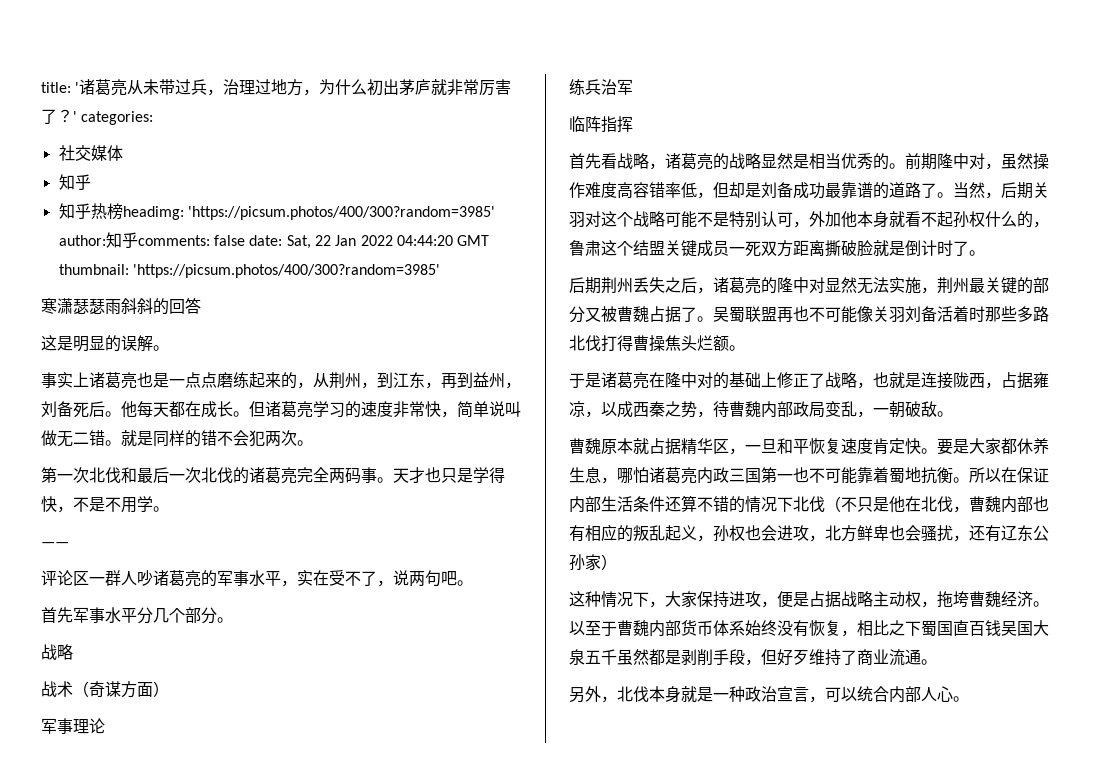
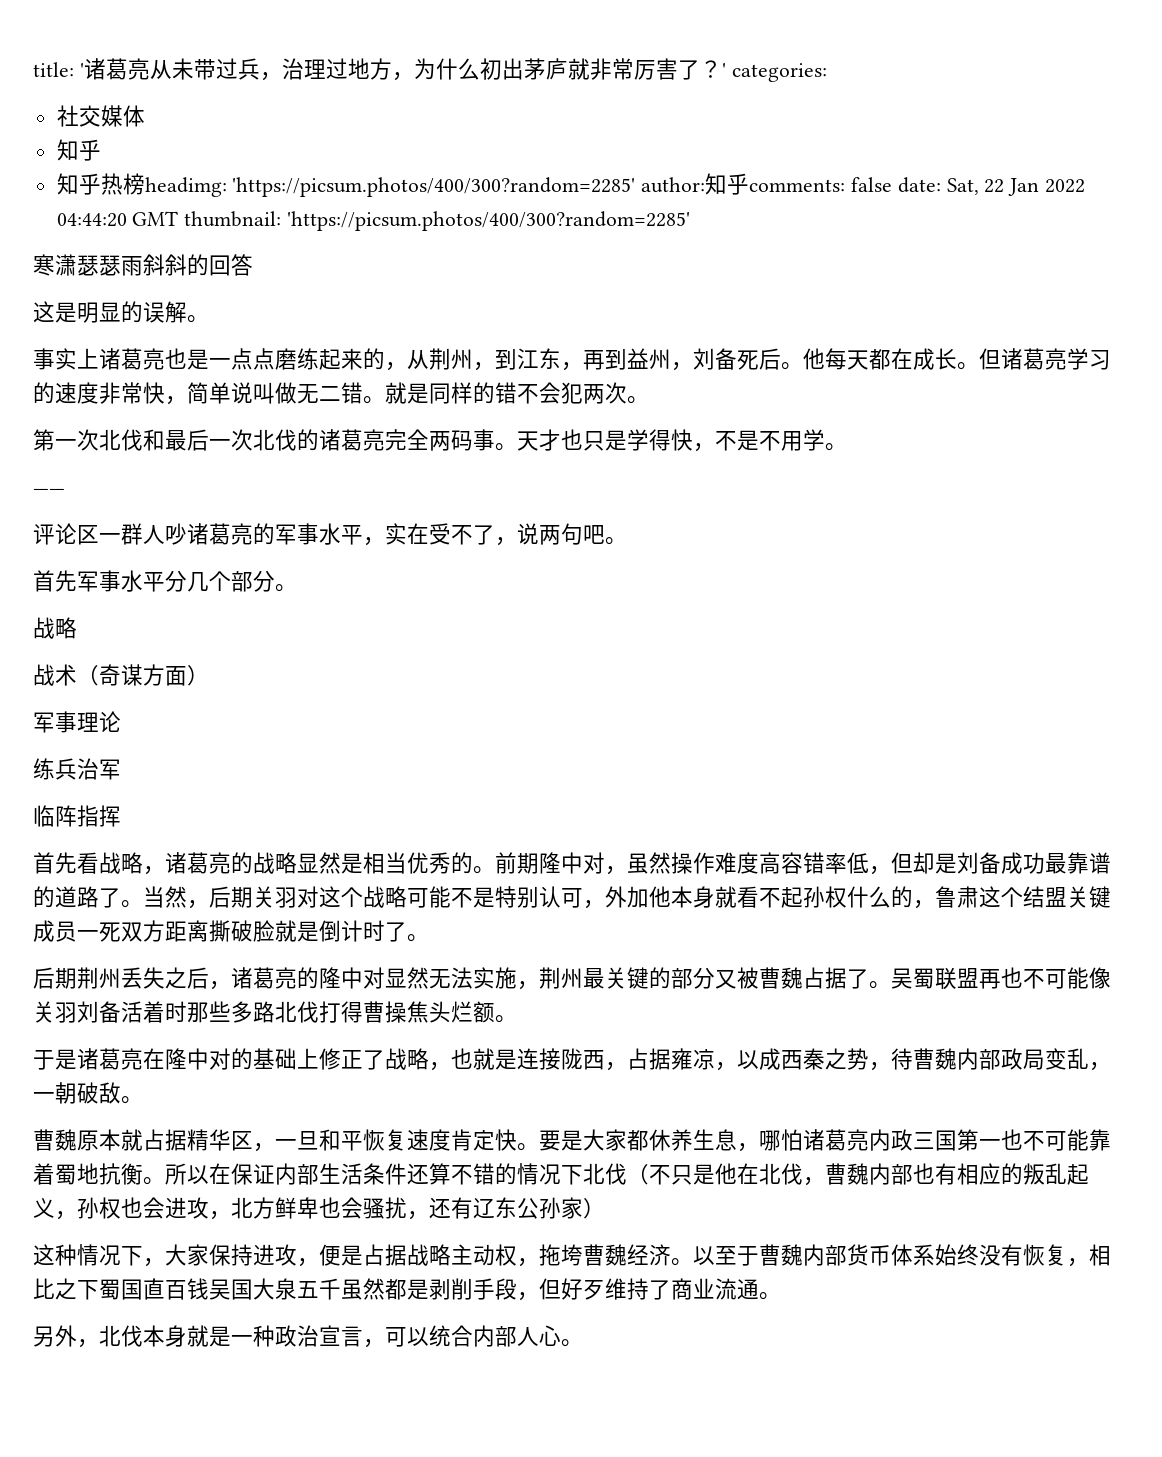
- 知乎热榜headimg: 'https://picsum.photos/400/300?random=3985' author:知乎comments: false date: Sat, 22 Jan 2022 04:44:20 GMT thumbnail: 'https://picsum.photos/400/300?random=3985'
+ 知乎热榜headimg: 'https://picsum.photos/400/300?random=2285' author:知乎comments: false date: Sat, 22 Jan 2022 04:44:20 GMT thumbnail: 'https://picsum.photos/400/300?random=2285'

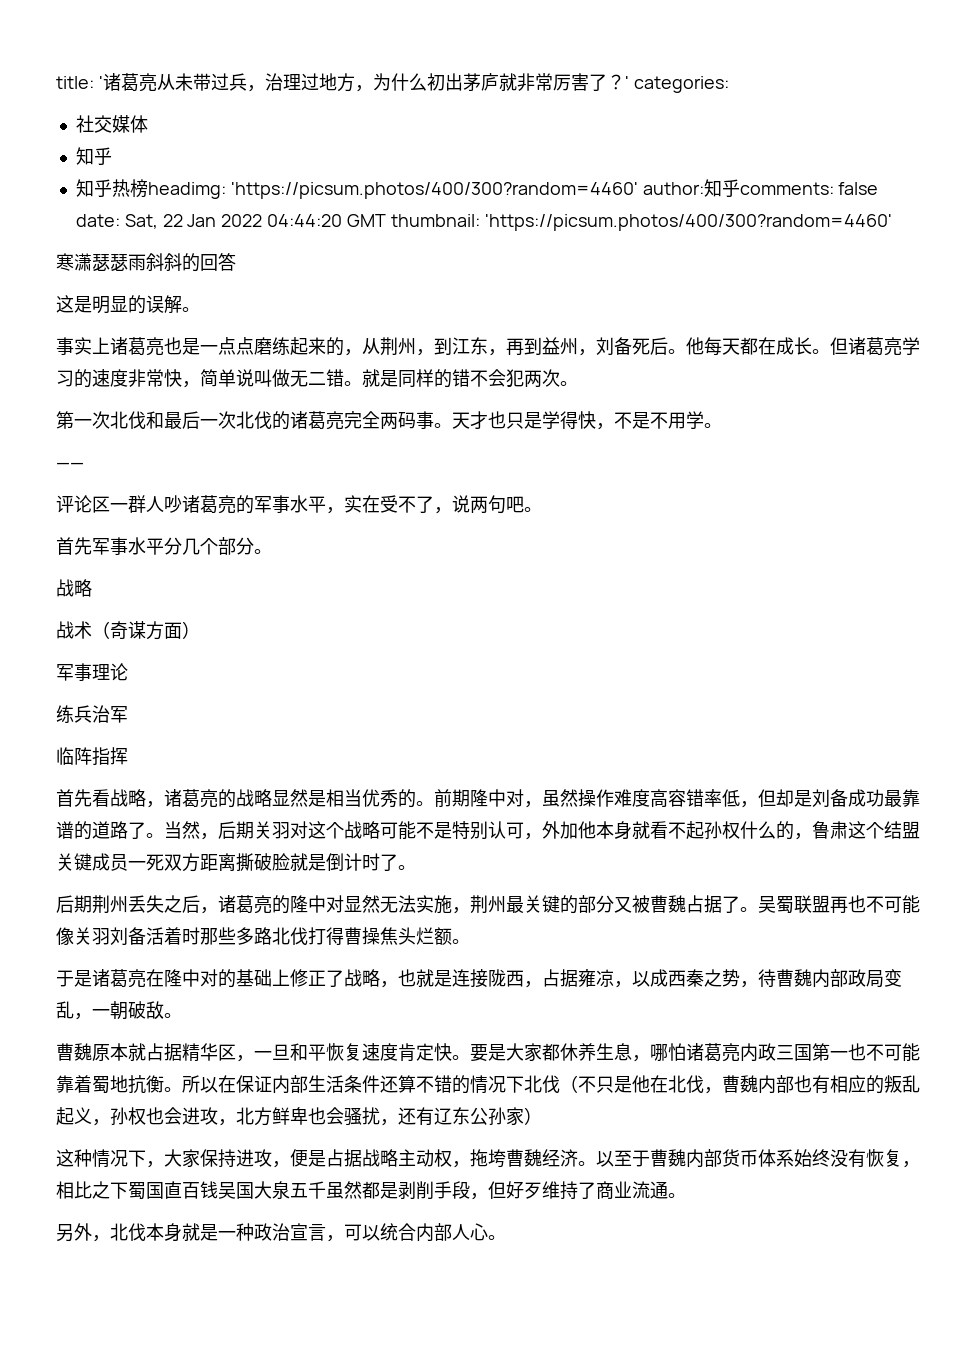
- 知乎热榜headimg: 'https://picsum.photos/400/300?random=2285' author:知乎comments: false date: Sat, 22 Jan 2022 04:44:20 GMT thumbnail: 'https://picsum.photos/400/300?random=2285'
+ 知乎热榜headimg: 'https://picsum.photos/400/300?random=4460' author:知乎comments: false date: Sat, 22 Jan 2022 04:44:20 GMT thumbnail: 'https://picsum.photos/400/300?random=4460'

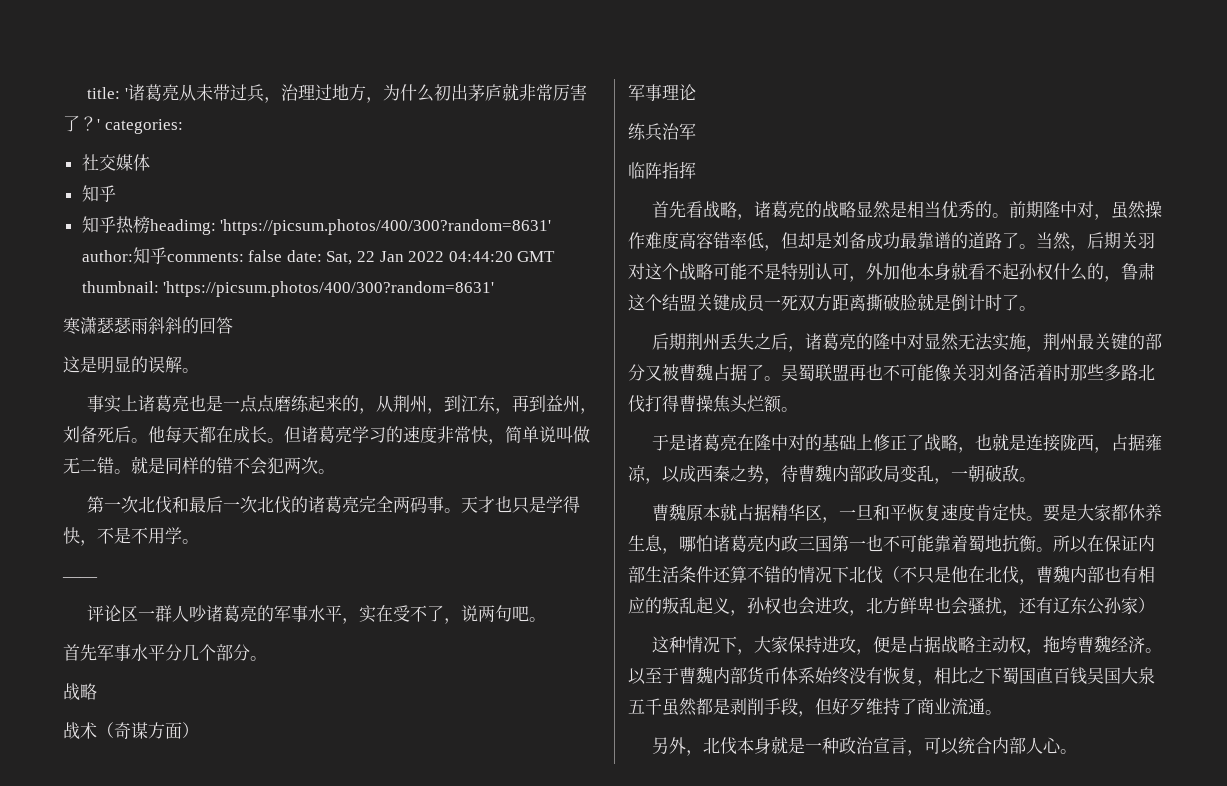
- 知乎热榜headimg: 'https://picsum.photos/400/300?random=4460' author:知乎comments: false date: Sat, 22 Jan 2022 04:44:20 GMT thumbnail: 'https://picsum.photos/400/300?random=4460'
+ 知乎热榜headimg: 'https://picsum.photos/400/300?random=8631' author:知乎comments: false date: Sat, 22 Jan 2022 04:44:20 GMT thumbnail: 'https://picsum.photos/400/300?random=8631'

